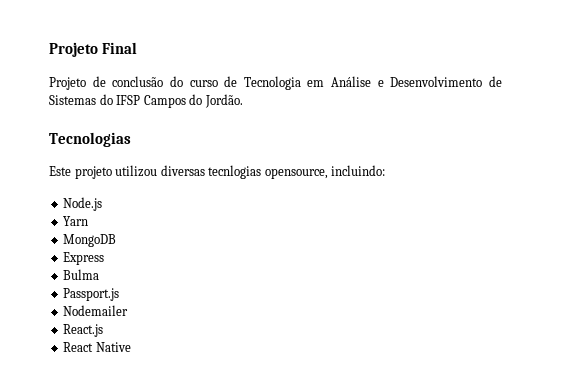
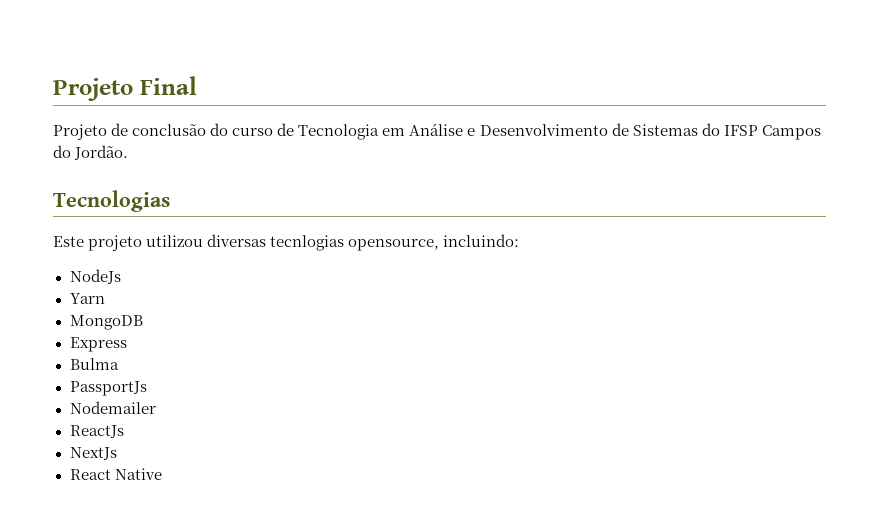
- Node.js
+ NodeJs
- Passport.js
+ PassportJs
- React.js
+ ReactJs
+ NextJs

